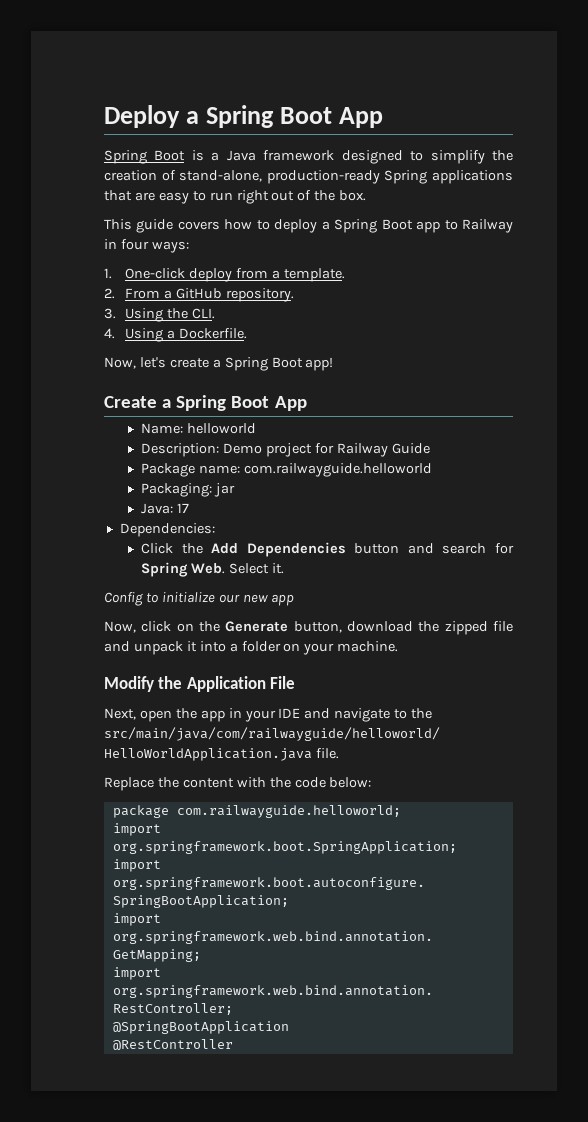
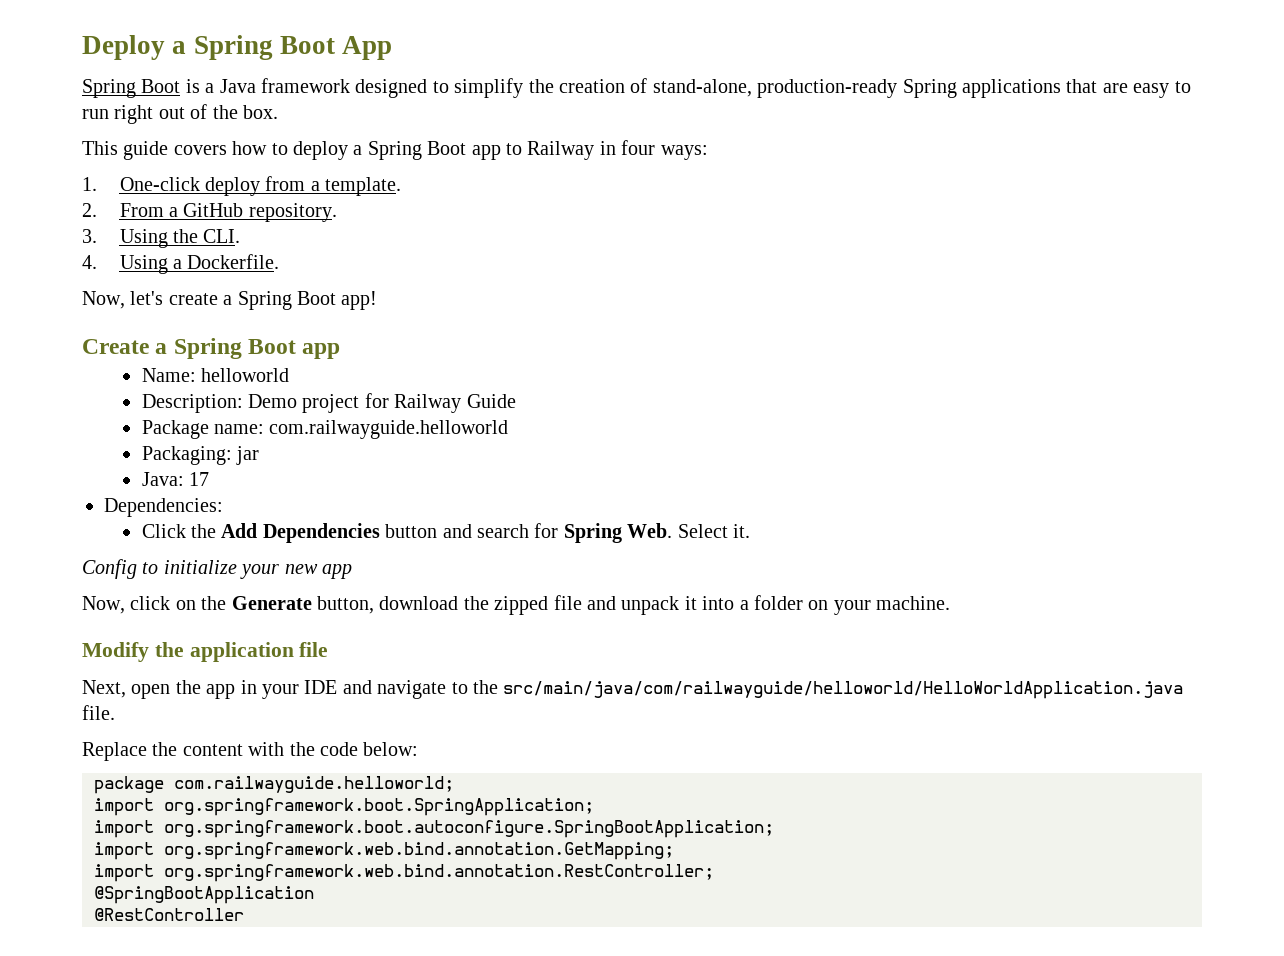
- Create a Spring Boot App
+ Create a Spring Boot app
- Config to initialize our new app
+ Config to initialize your new app
- Modify the Application File
+ Modify the application file

